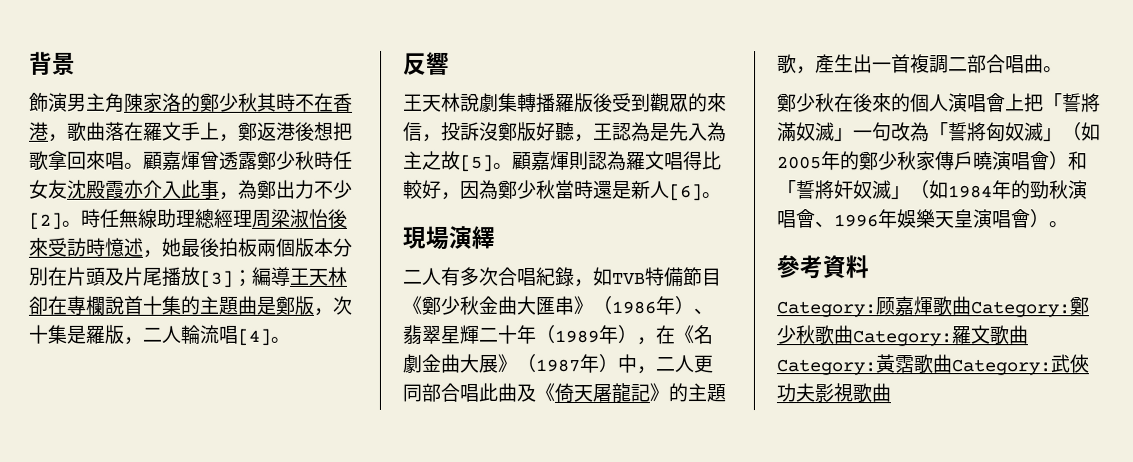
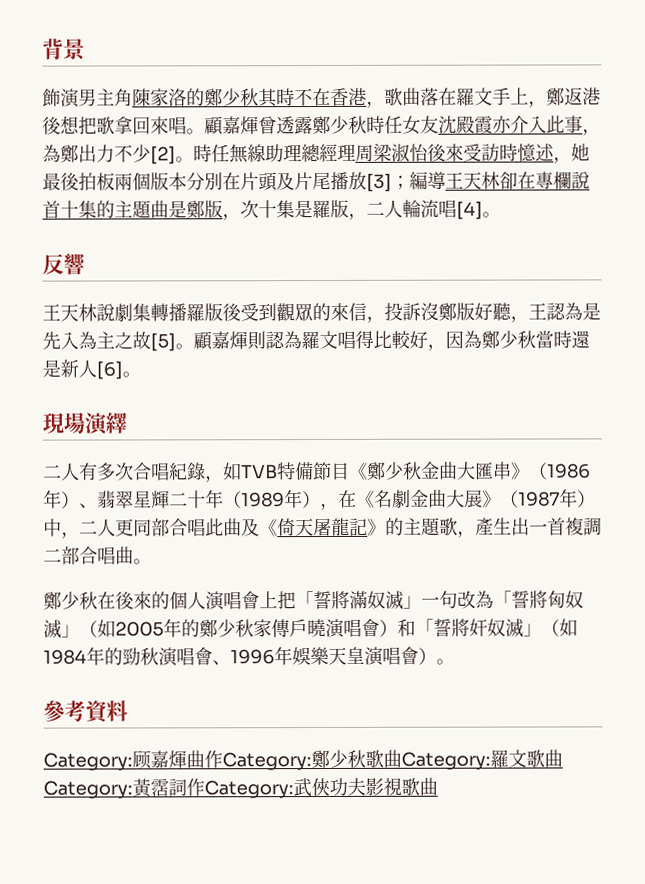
- Category:顾嘉煇歌曲Category:鄭少秋歌曲Category:羅文歌曲Category:黃霑歌曲Category:武俠功夫影視歌曲
+ Category:顾嘉煇曲作Category:鄭少秋歌曲Category:羅文歌曲Category:黃霑詞作Category:武俠功夫影視歌曲

